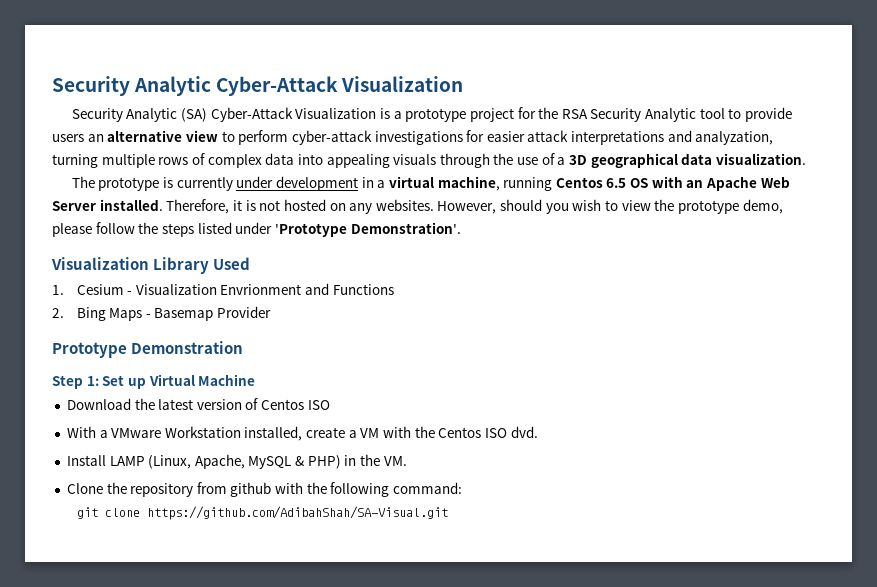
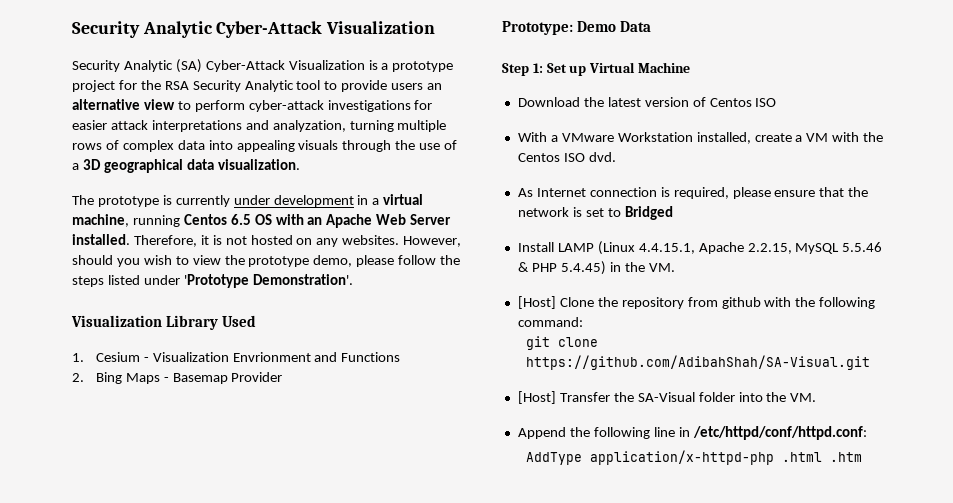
- Prototype Demonstration
+ Prototype: Demo Data
- Install LAMP (Linux, Apache, MySQL & PHP) in the VM.
+ As Internet connection is required, please ensure that the network is set to Bridged
+ Install LAMP (Linux 4.4.15.1, Apache 2.2.15, MySQL 5.5.46 & PHP 5.4.45) in the VM.
- Clone the repository from github with the following command:
+ [Host] Clone the repository from github with the following command:
+ [Host] Transfer the SA-Visual folder into the VM.
+ Append the following line in /etc/httpd/conf/httpd.conf:
+ AddType application/x-httpd-php .html .htm

